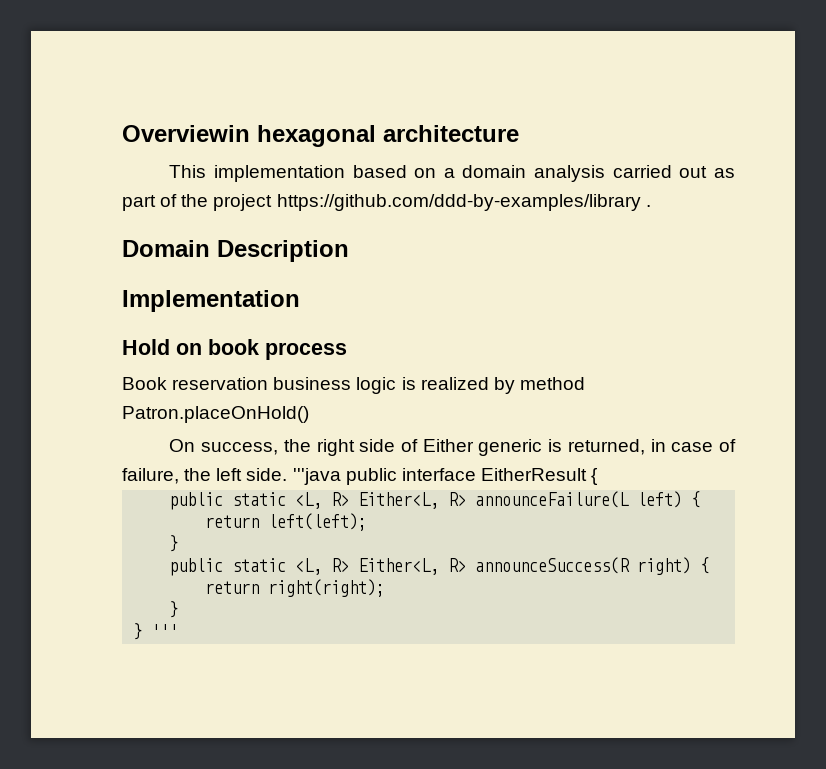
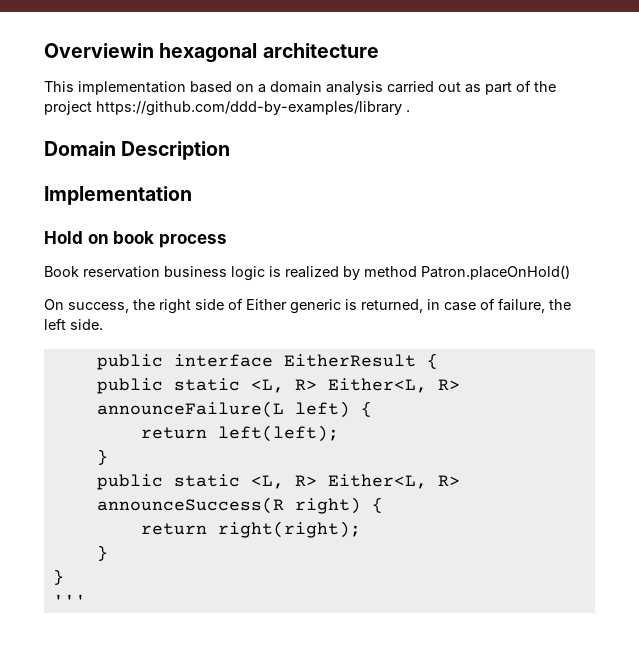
- On success, the right side of Either generic is returned, in case of failure, the left side. '''java public interface EitherResult {
+ On success, the right side of Either generic is returned, in case of failure, the left side.
+ public interface EitherResult {
  return right(right);
  }
- } '''
+ }
+ '''

